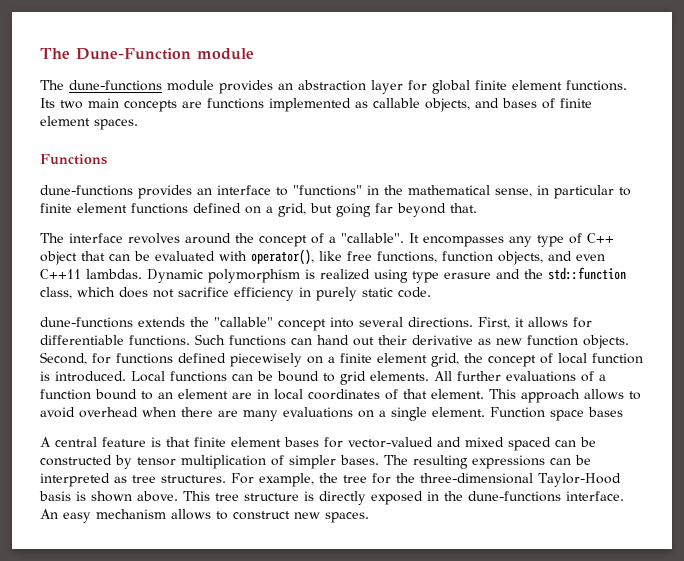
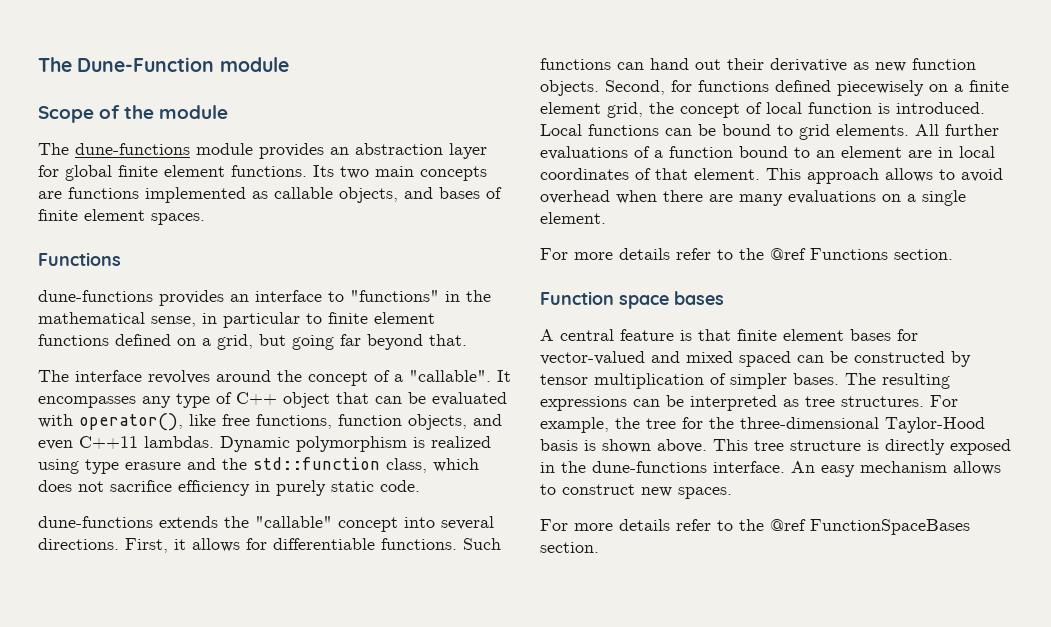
+ Scope of the module
- This approach allows to avoid overhead when there are many evaluations on a single element. Function space bases
+ This approach allows to avoid overhead when there are many evaluations on a single element.
+ For more details refer to the @ref Functions section.
+ Function space bases
+ For more details refer to the @ref FunctionSpaceBases section.

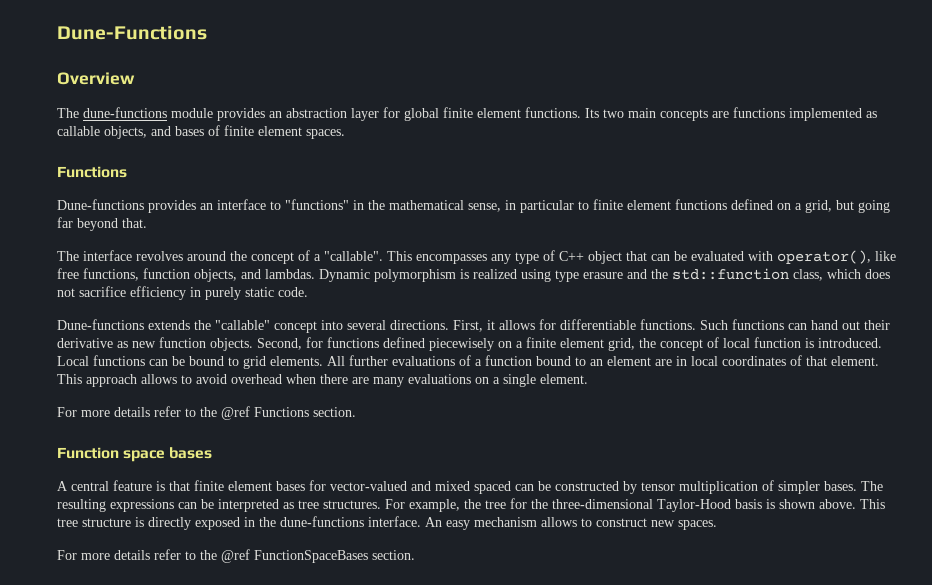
- The Dune-Function module
- Scope of the module
+ Dune-Functions
+ Overview
- dune-functions provides an interface to "functions" in the mathematical sense, in particular to finite element functions defined on a grid, but going far beyond that.
+ Dune-functions provides an interface to "functions" in the mathematical sense, in particular to finite element functions defined on a grid, but going far beyond that.
- It encompasses any type of C++ object that can be evaluated with operator(), like free functions, function objects, and even C++11 lambdas.
+ This encompasses any type of C++ object that can be evaluated with operator(), like free functions, function objects, and lambdas.
- dune-functions extends the "callable" concept into several directions.
+ Dune-functions extends the "callable" concept into several directions.

